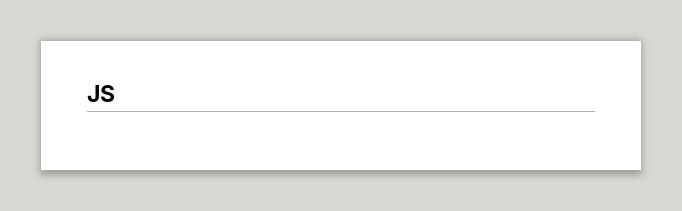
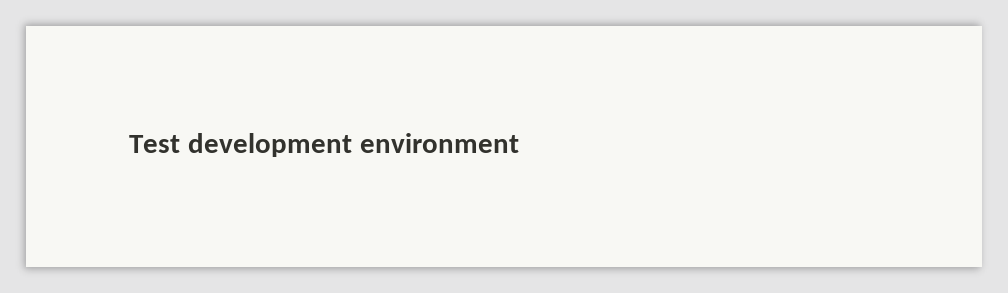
- JS
+ Test development environment

